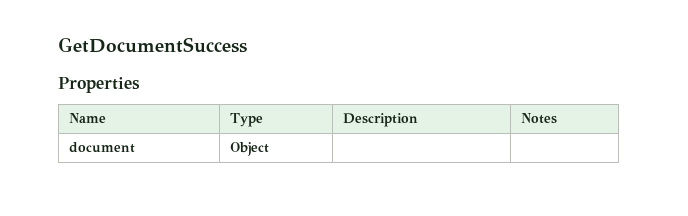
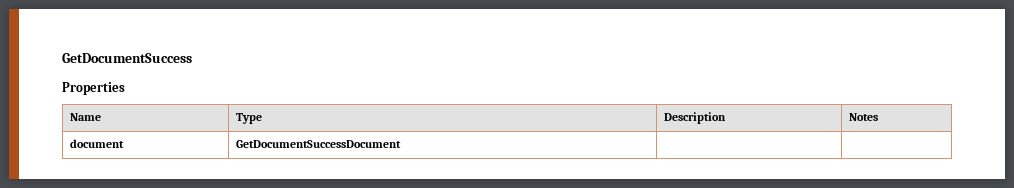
- document | Object | |
+ document | GetDocumentSuccessDocument | |

